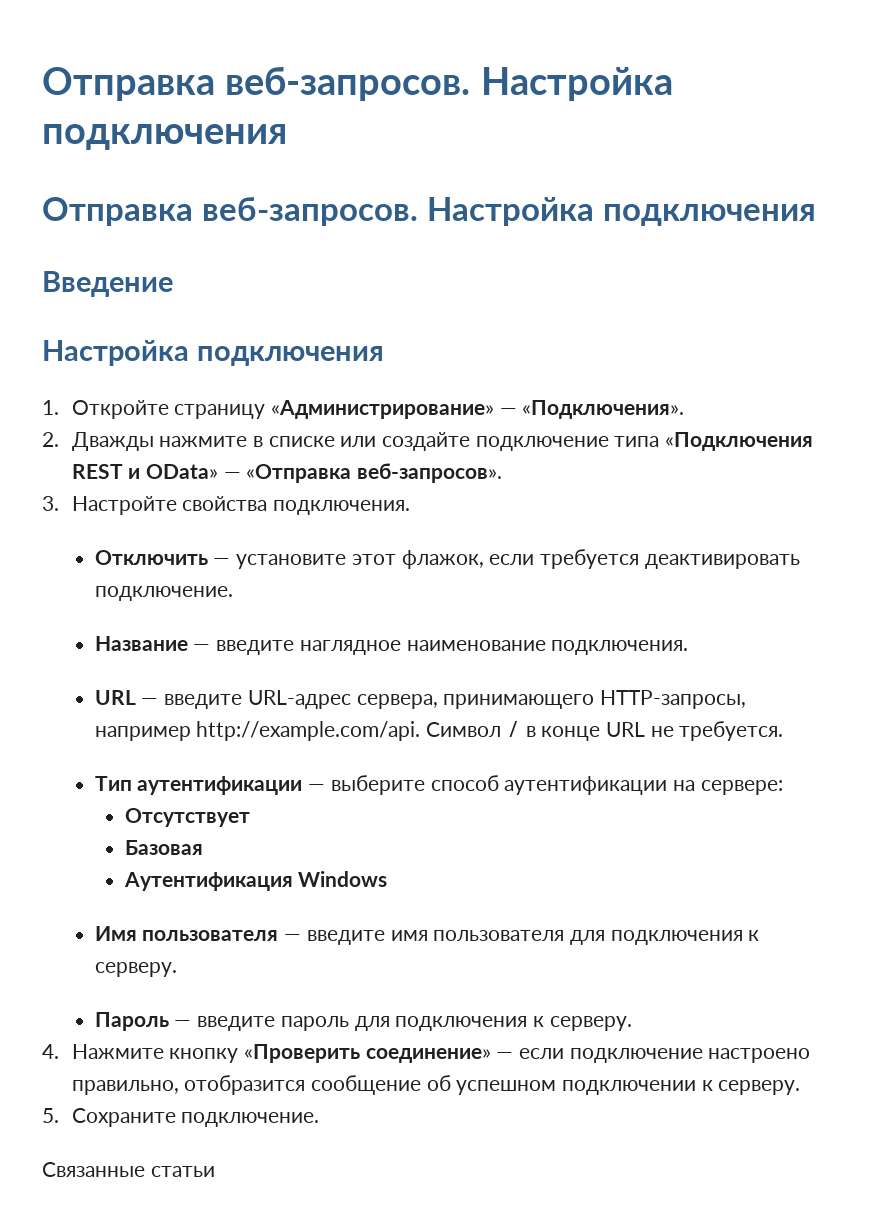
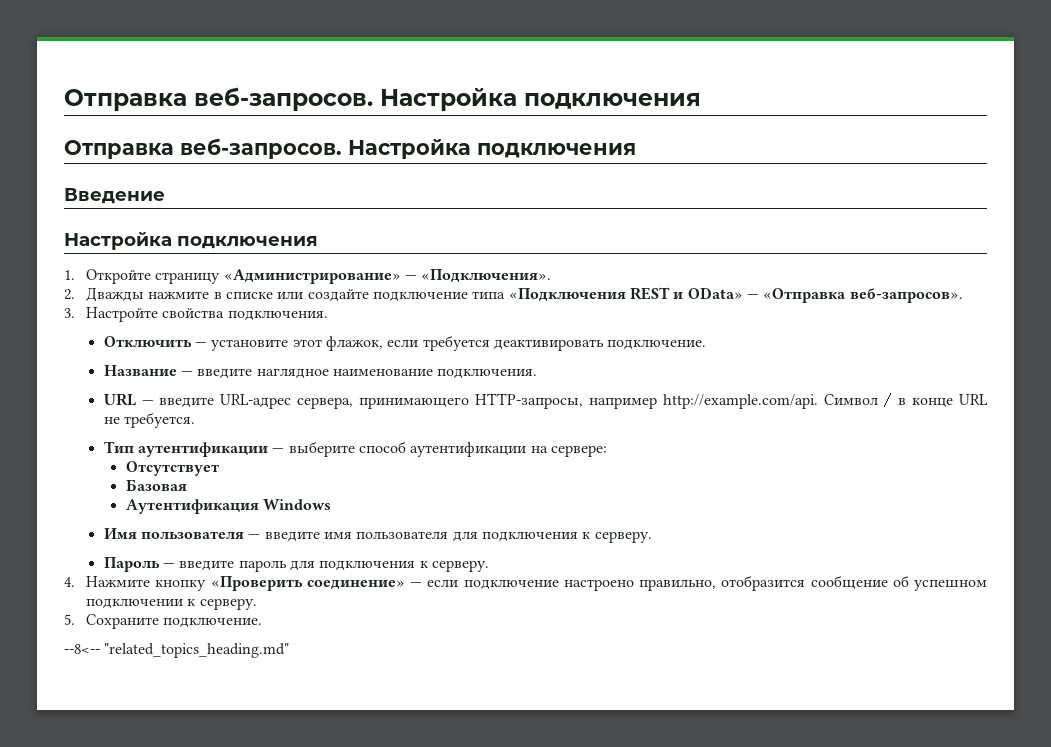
- Связанные статьи
+ --8<-- "related_topics_heading.md"

